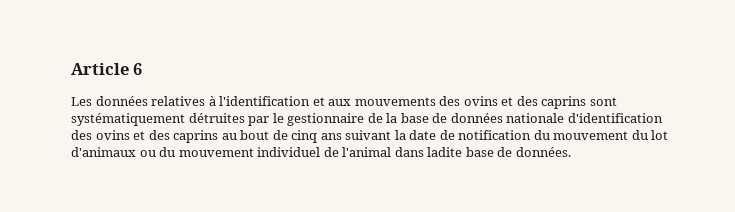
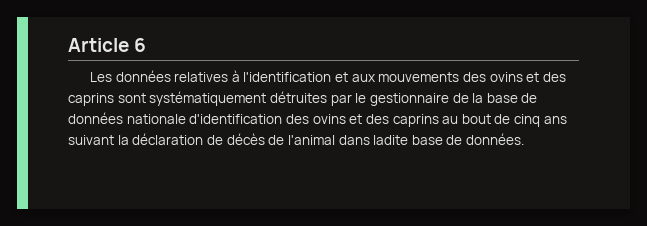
- Les données relatives à l'identification et aux mouvements des ovins et des caprins sont systématiquement détruites par le gestionnaire de la base de données nationale d'identification des ovins et des caprins au bout de cinq ans suivant la date de notification du mouvement du lot d'animaux ou du mouvement individuel de l'animal dans ladite base de données.
+ Les données relatives à l'identification et aux mouvements des ovins et des caprins sont systématiquement détruites par le gestionnaire de la base de données nationale d'identification des ovins et des caprins au bout de cinq ans suivant la déclaration de décès de l'animal dans ladite base de données.

